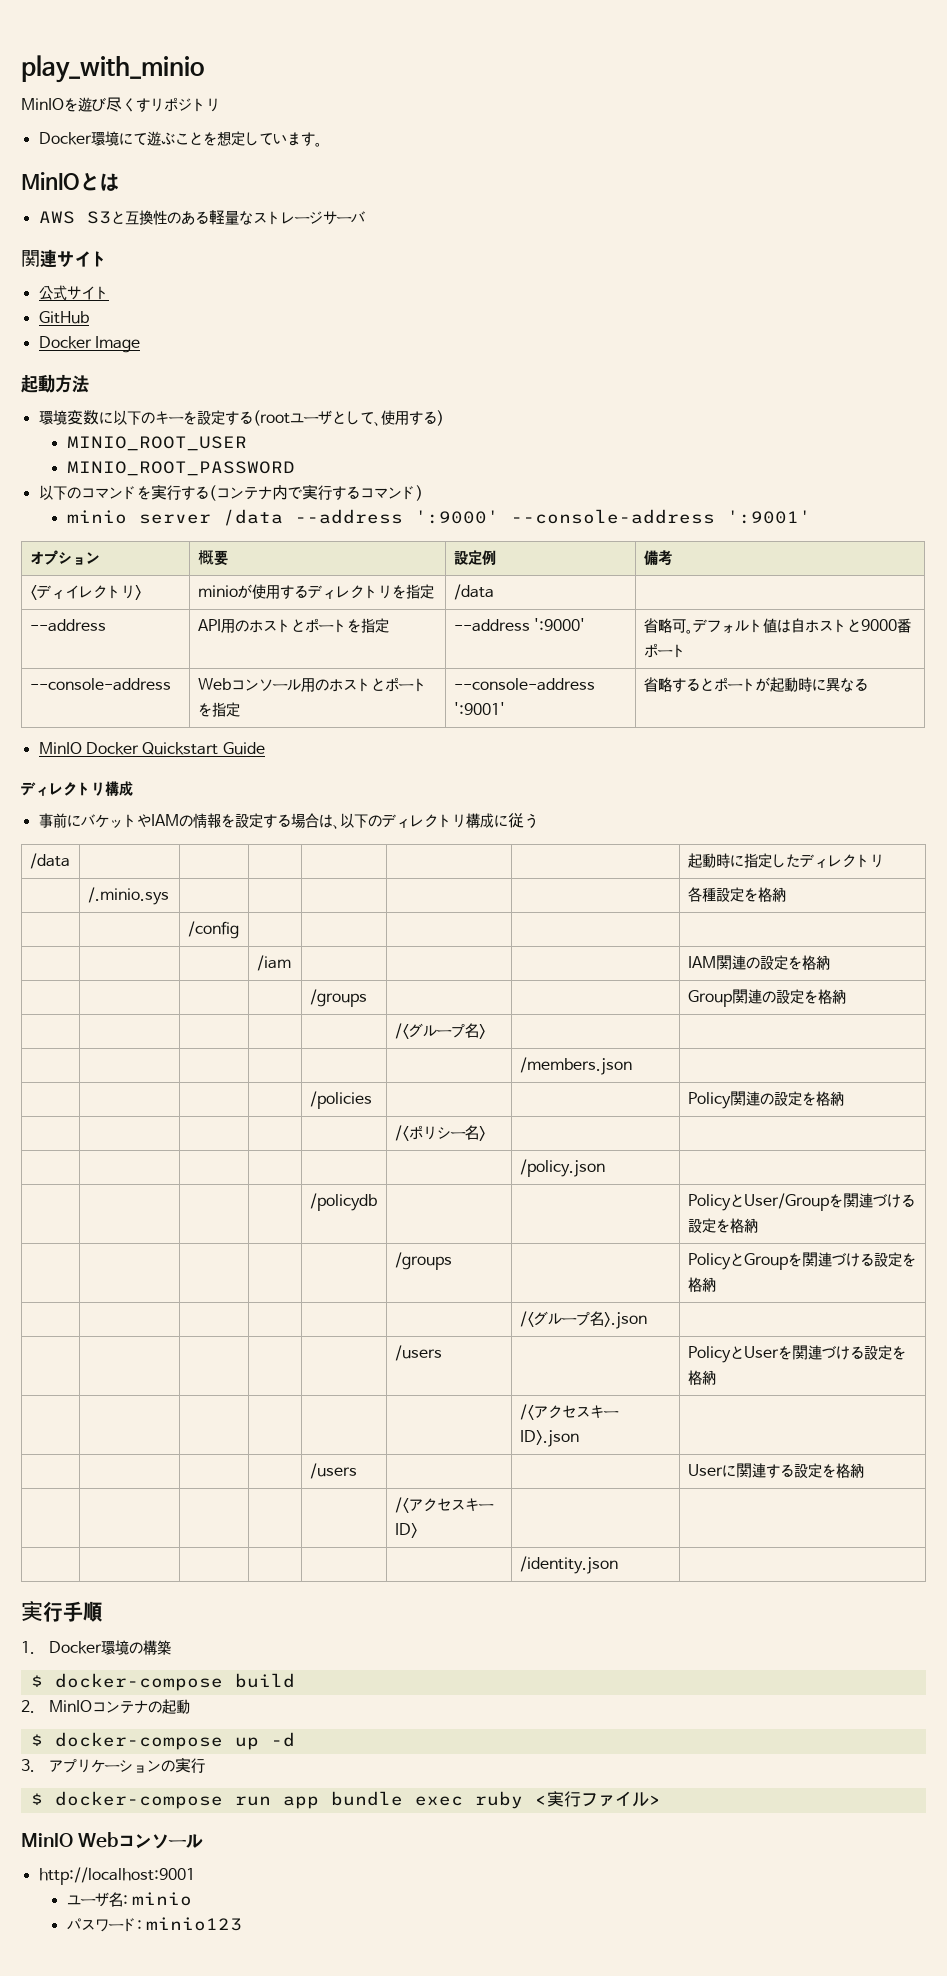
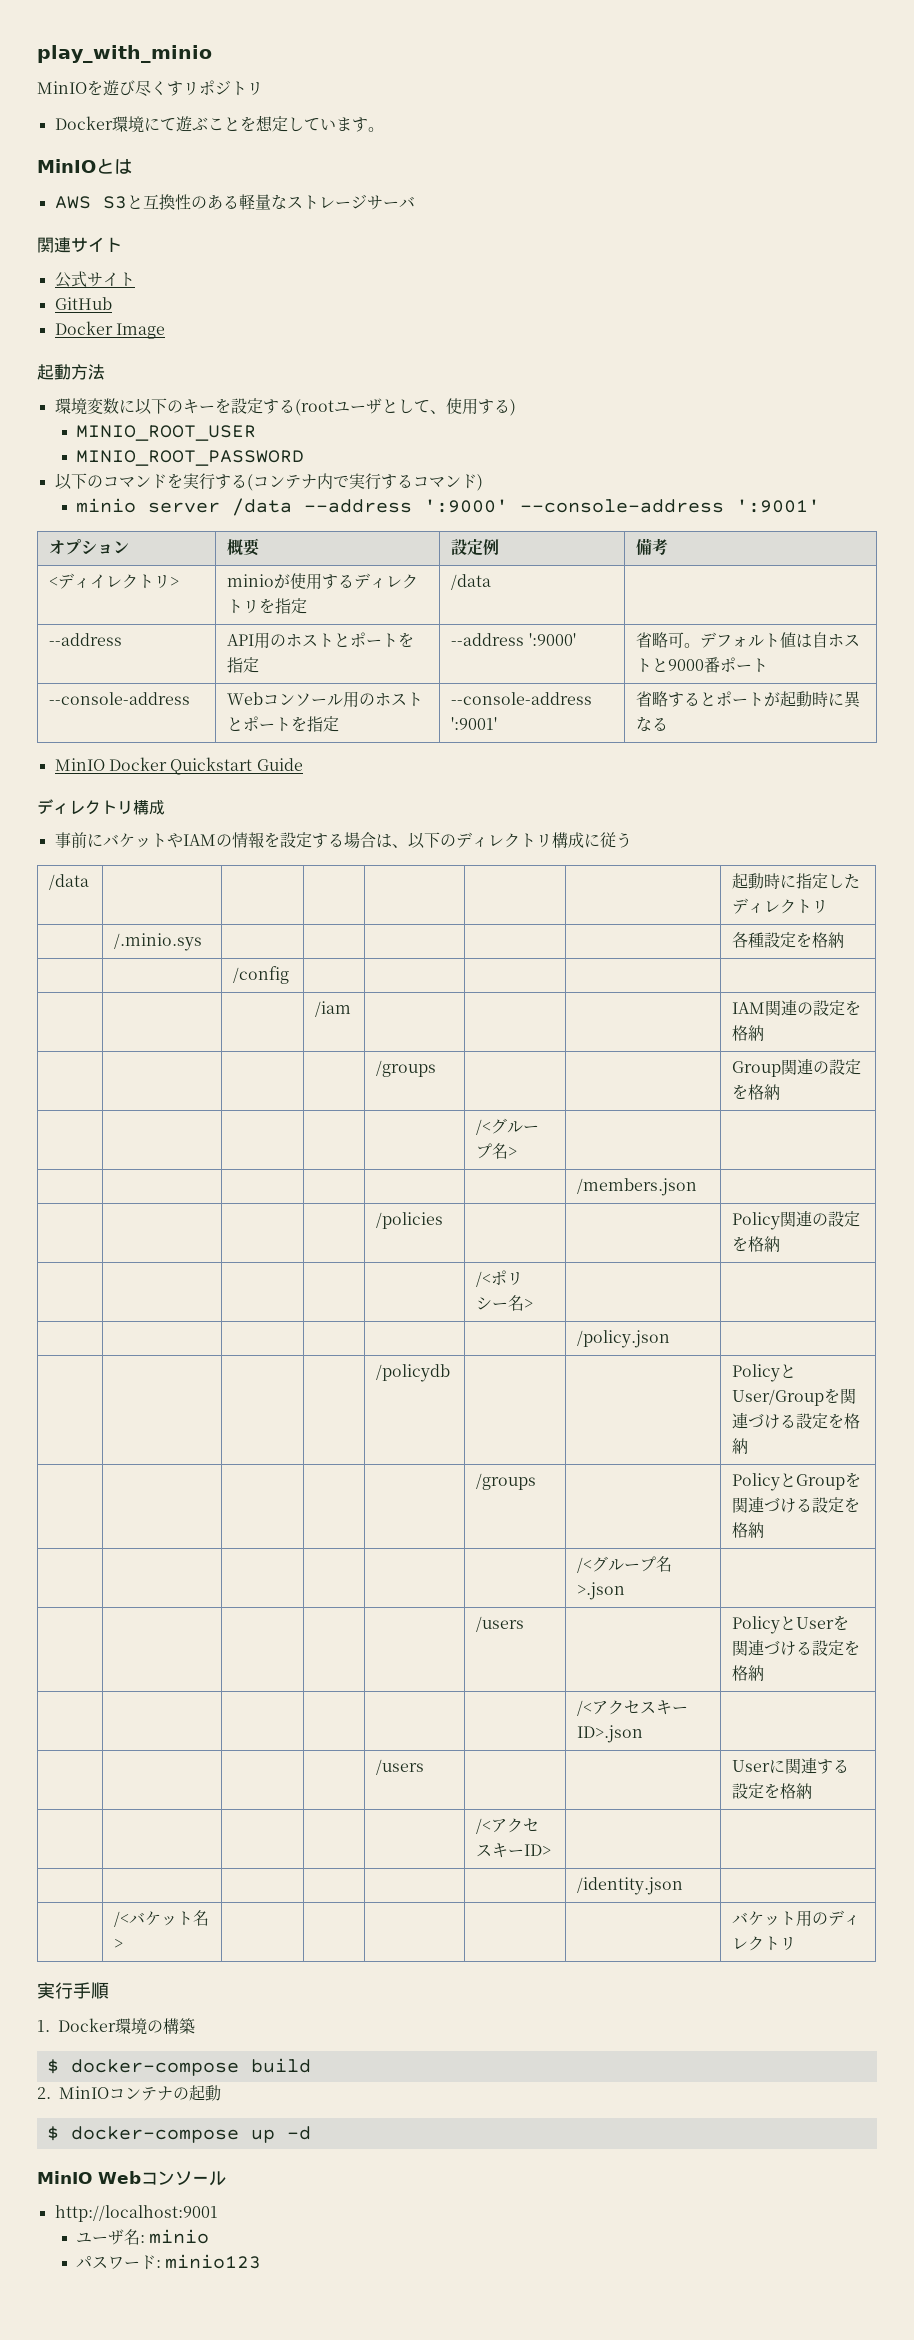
+ | /<バケット名> | | | | | | バケット用のディレクトリ
- 3.アプリケーションの実行
- $ docker-compose run app bundle exec ruby <実行ファイル>

